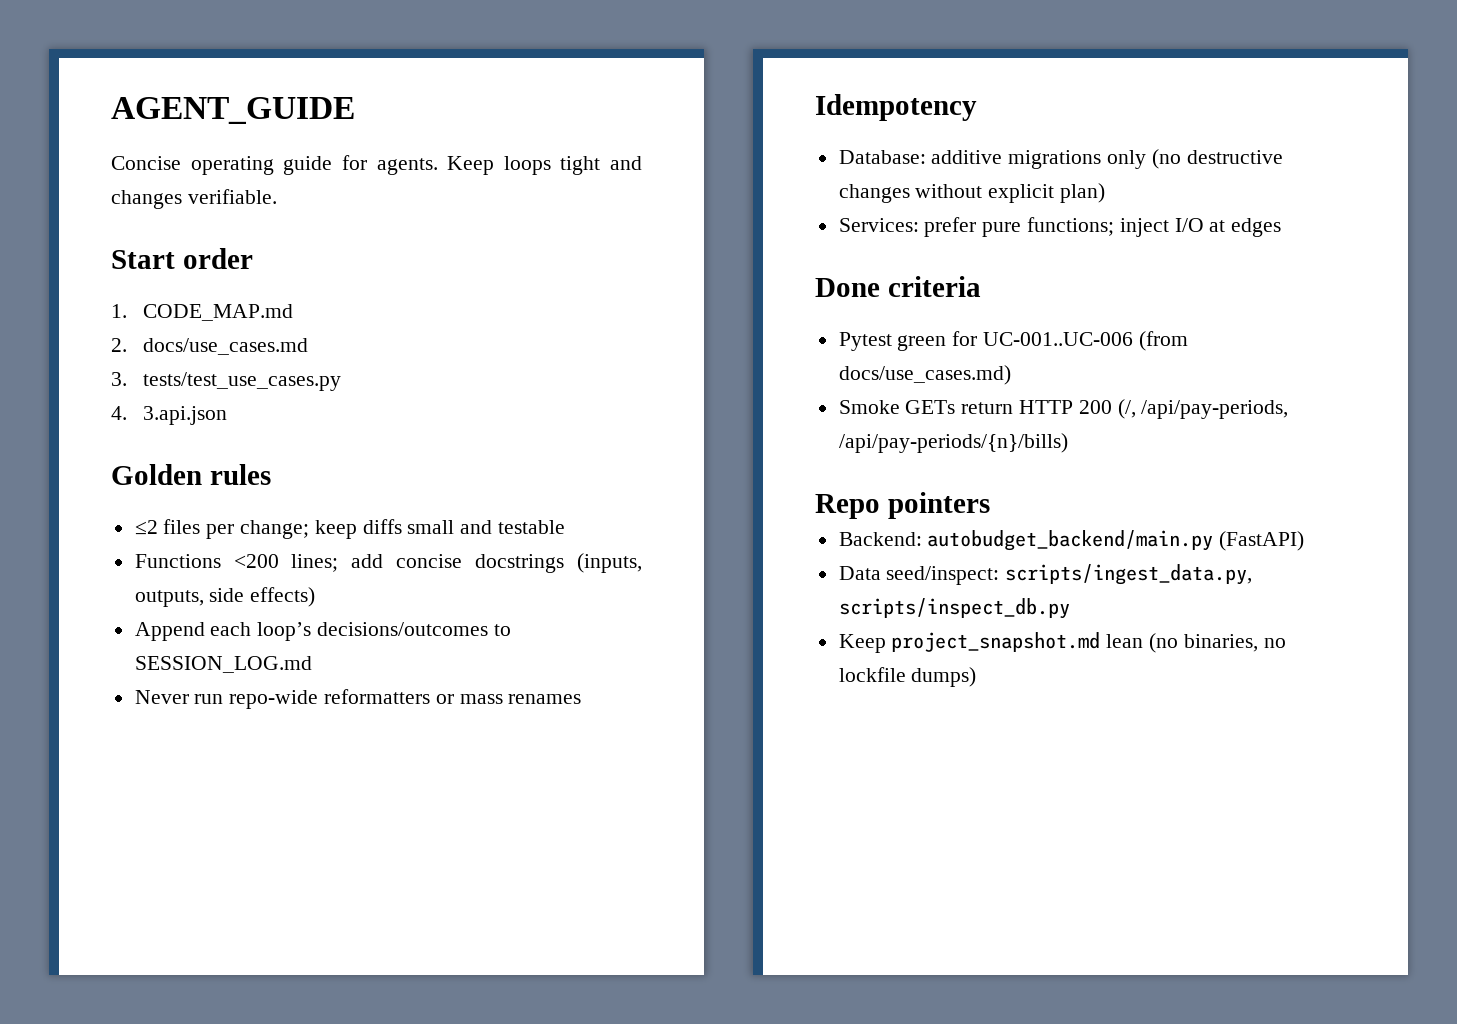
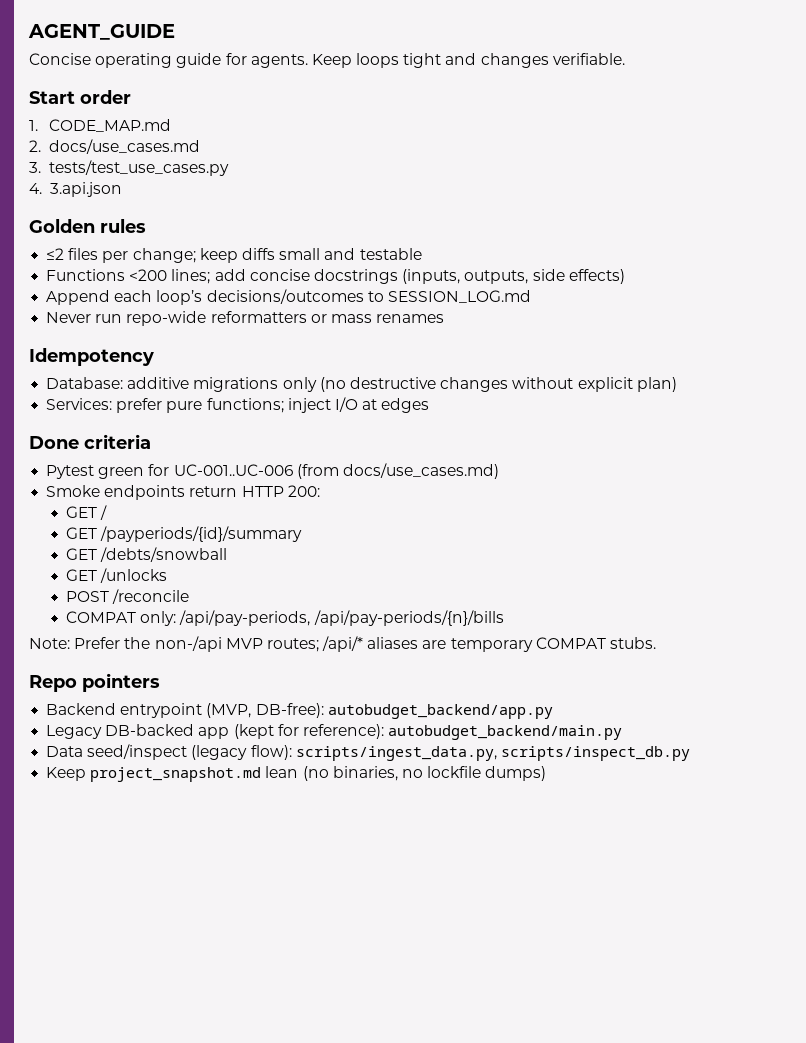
- Smoke GETs return HTTP 200 (/, /api/pay-periods, /api/pay-periods/{n}/bills)
+ Smoke endpoints return HTTP 200:
+ GET /
+ GET /payperiods/{id}/summary
+ GET /debts/snowball
+ GET /unlocks
+ POST /reconcile
+ COMPAT only: /api/pay-periods, /api/pay-periods/{n}/bills
+ Note: Prefer the non-/api MVP routes; /api/* aliases are temporary COMPAT stubs.
  Repo pointers
- Backend: autobudget_backend/main.py (FastAPI)
+ Backend entrypoint (MVP, DB-free): autobudget_backend/app.py
+ Legacy DB-backed app (kept for reference): autobudget_backend/main.py
- Data seed/inspect: scripts/ingest_data.py, scripts/inspect_db.py
+ Data seed/inspect (legacy flow): scripts/ingest_data.py, scripts/inspect_db.py

